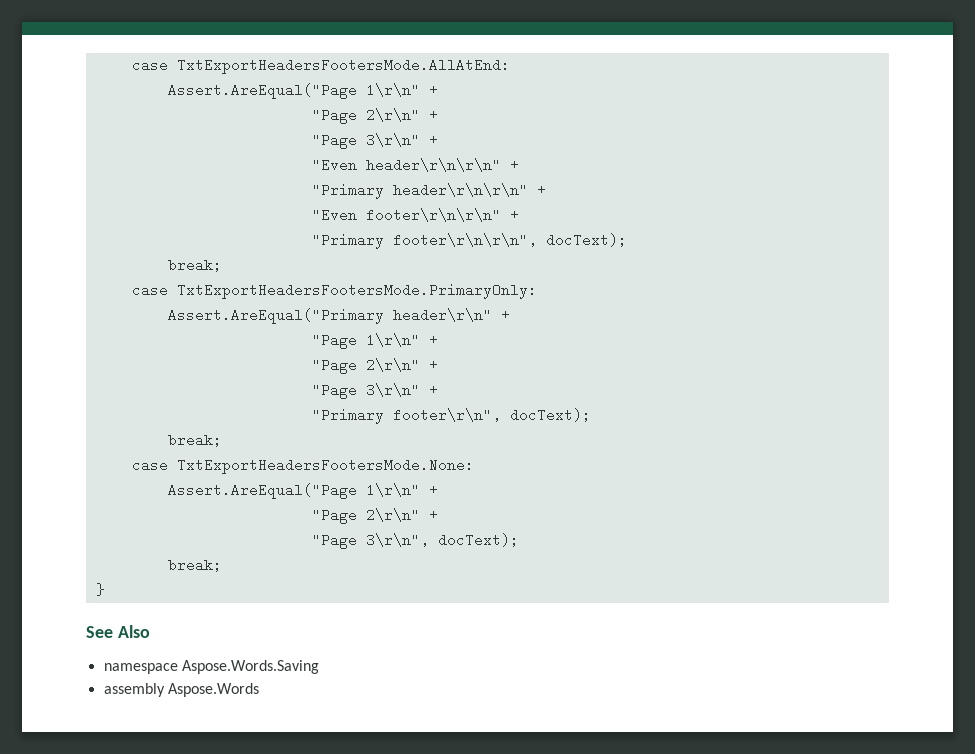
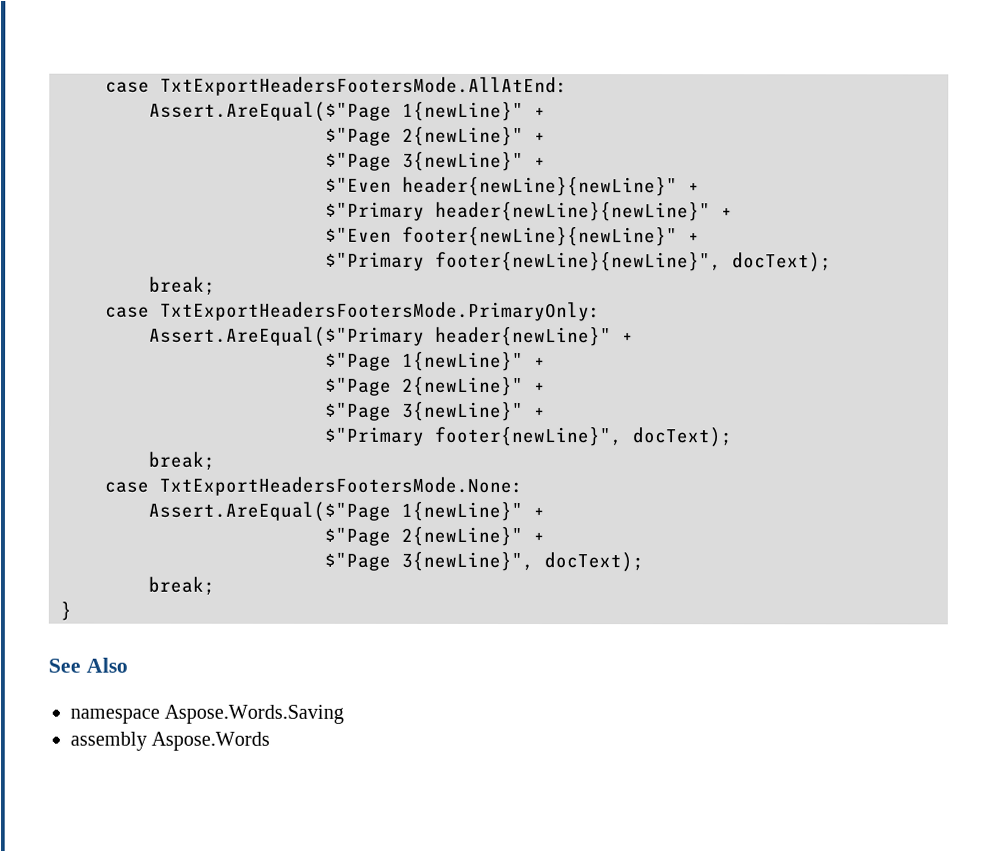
  case TxtExportHeadersFootersMode.AllAtEnd:
- Assert.AreEqual("Page 1\r\n" +
- "Page 2\r\n" +
- "Page 3\r\n" +
- "Even header\r\n\r\n" +
- "Primary header\r\n\r\n" +
- "Even footer\r\n\r\n" +
- "Primary footer\r\n\r\n", docText);
+ Assert.AreEqual($"Page 1{newLine}" +
+ $"Page 2{newLine}" +
+ $"Page 3{newLine}" +
+ $"Even header{newLine}{newLine}" +
+ $"Primary header{newLine}{newLine}" +
+ $"Even footer{newLine}{newLine}" +
+ $"Primary footer{newLine}{newLine}", docText);
- Assert.AreEqual("Primary header\r\n" +
- "Page 1\r\n" +
- "Page 2\r\n" +
- "Page 3\r\n" +
- "Primary footer\r\n", docText);
+ Assert.AreEqual($"Primary header{newLine}" +
+ $"Page 1{newLine}" +
+ $"Page 2{newLine}" +
+ $"Page 3{newLine}" +
+ $"Primary footer{newLine}", docText);
  case TxtExportHeadersFootersMode.None:
- Assert.AreEqual("Page 1\r\n" +
- "Page 2\r\n" +
- "Page 3\r\n", docText);
+ Assert.AreEqual($"Page 1{newLine}" +
+ $"Page 2{newLine}" +
+ $"Page 3{newLine}", docText);

